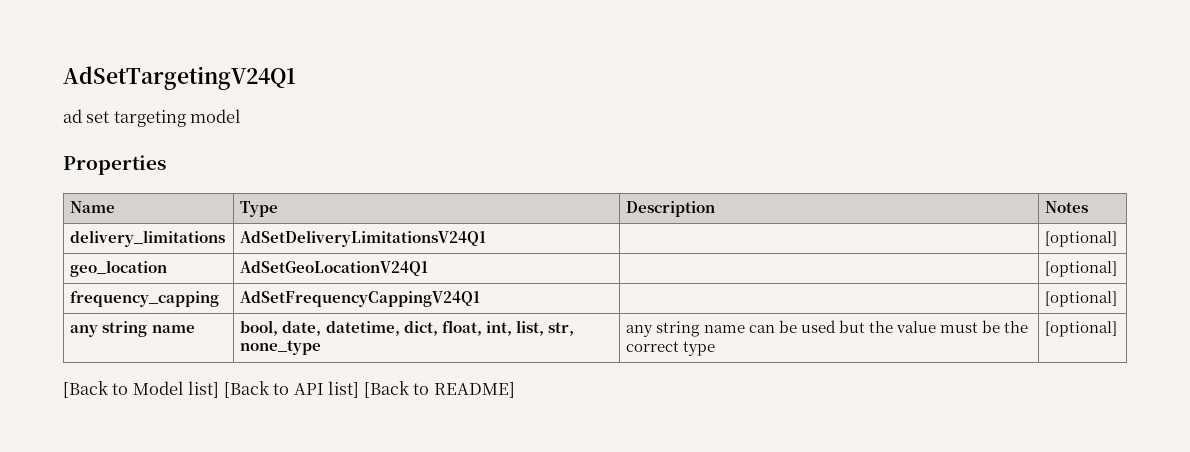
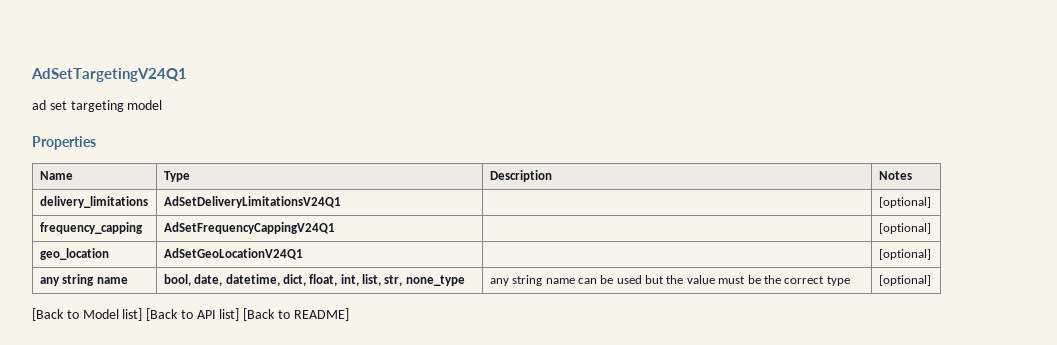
+ frequency_capping | AdSetFrequencyCappingV24Q1 | | [optional]
  geo_location | AdSetGeoLocationV24Q1 | | [optional]
- frequency_capping | AdSetFrequencyCappingV24Q1 | | [optional]

